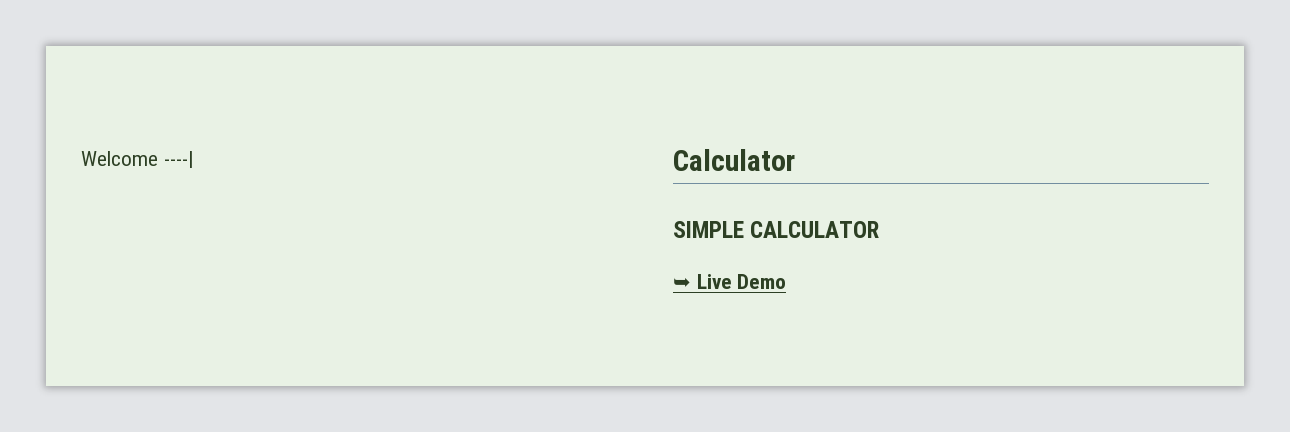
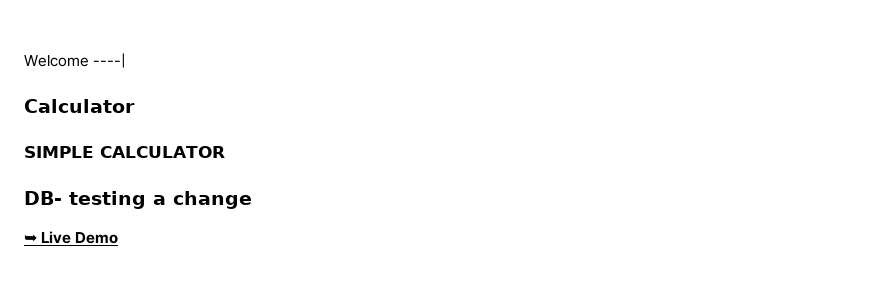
+ DB- testing a change

